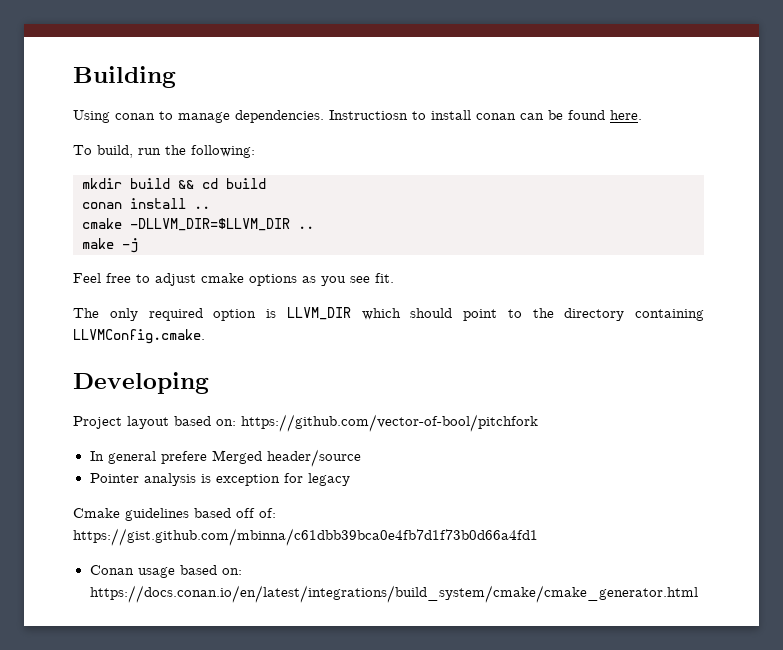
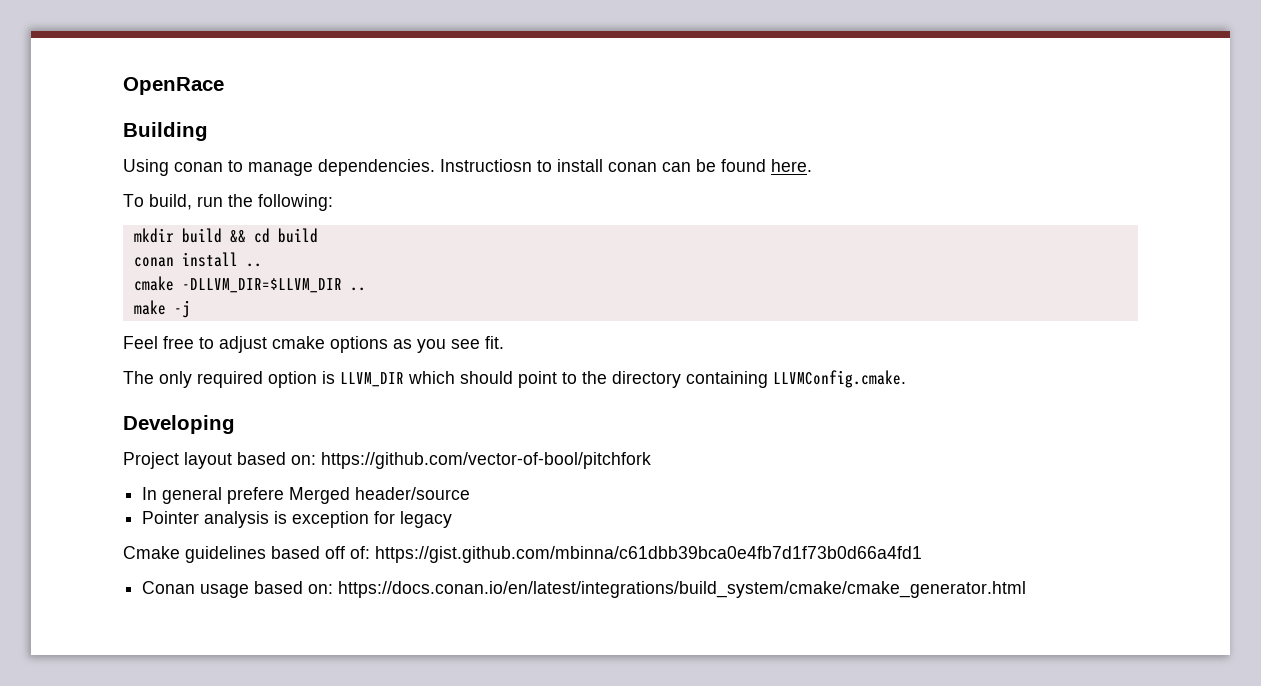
+ OpenRace

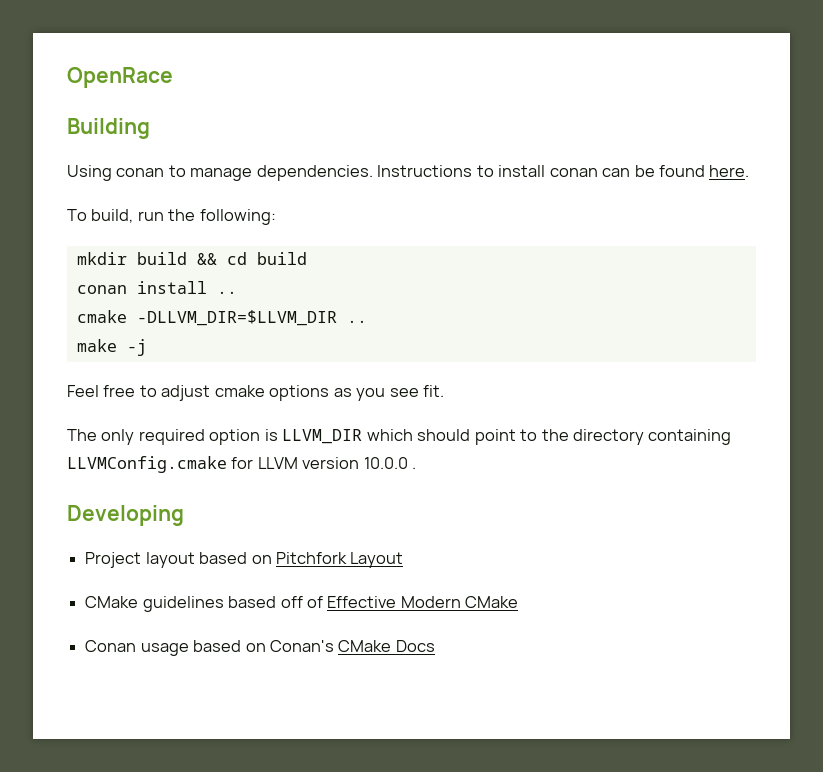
- Instructiosn to install conan can be found here.
+ Instructions to install conan can be found here.
- The only required option is LLVM_DIR which should point to the directory containing LLVMConfig.cmake.
+ The only required option is LLVM_DIR which should point to the directory containing LLVMConfig.cmake for LLVM version 10.0.0 .
  Developing
- Project layout based on: https://github.com/vector-of-bool/pitchfork
- In general prefere Merged header/source
- Pointer analysis is exception for legacy
- Cmake guidelines based off of: https://gist.github.com/mbinna/c61dbb39bca0e4fb7d1f73b0d66a4fd1
+ Project layout based on Pitchfork Layout
+ CMake guidelines based off of Effective Modern CMake
- Conan usage based on: https://docs.conan.io/en/latest/integrations/build_system/cmake/cmake_generator.html
+ Conan usage based on Conan's CMake Docs

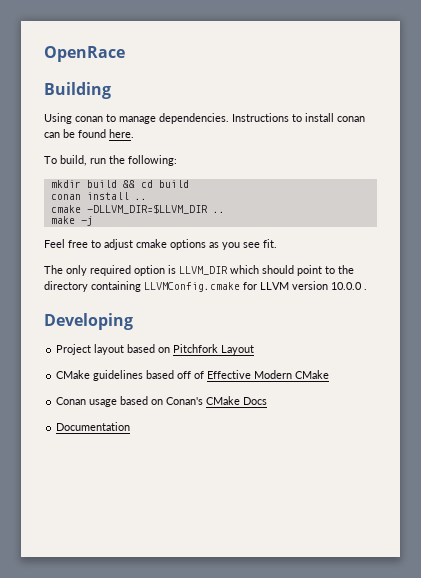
+ Documentation

